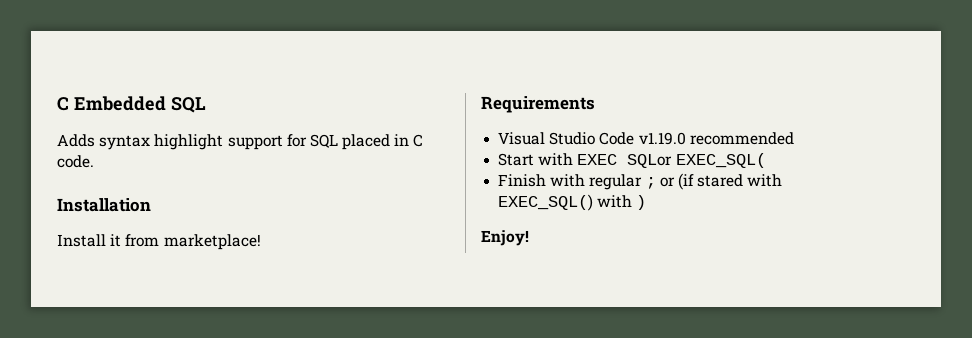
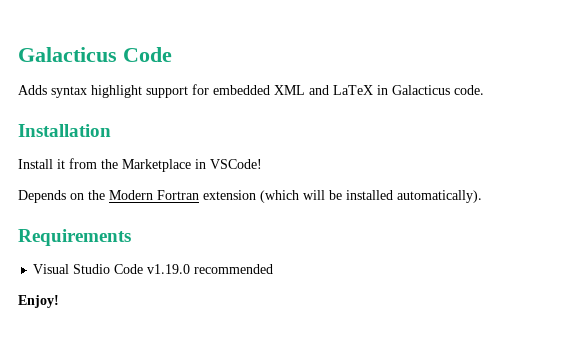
- C Embedded SQL
+ Galacticus Code
- Adds syntax highlight support for SQL placed in C code.
+ Adds syntax highlight support for embedded XML and LaTeX in Galacticus code.
- Install it from marketplace!
+ Install it from the Marketplace in VSCode!
+ Depends on the Modern Fortran extension (which will be installed automatically).
- Start with EXEC SQLor EXEC_SQL(
- Finish with regular ; or (if stared with EXEC_SQL() with )

